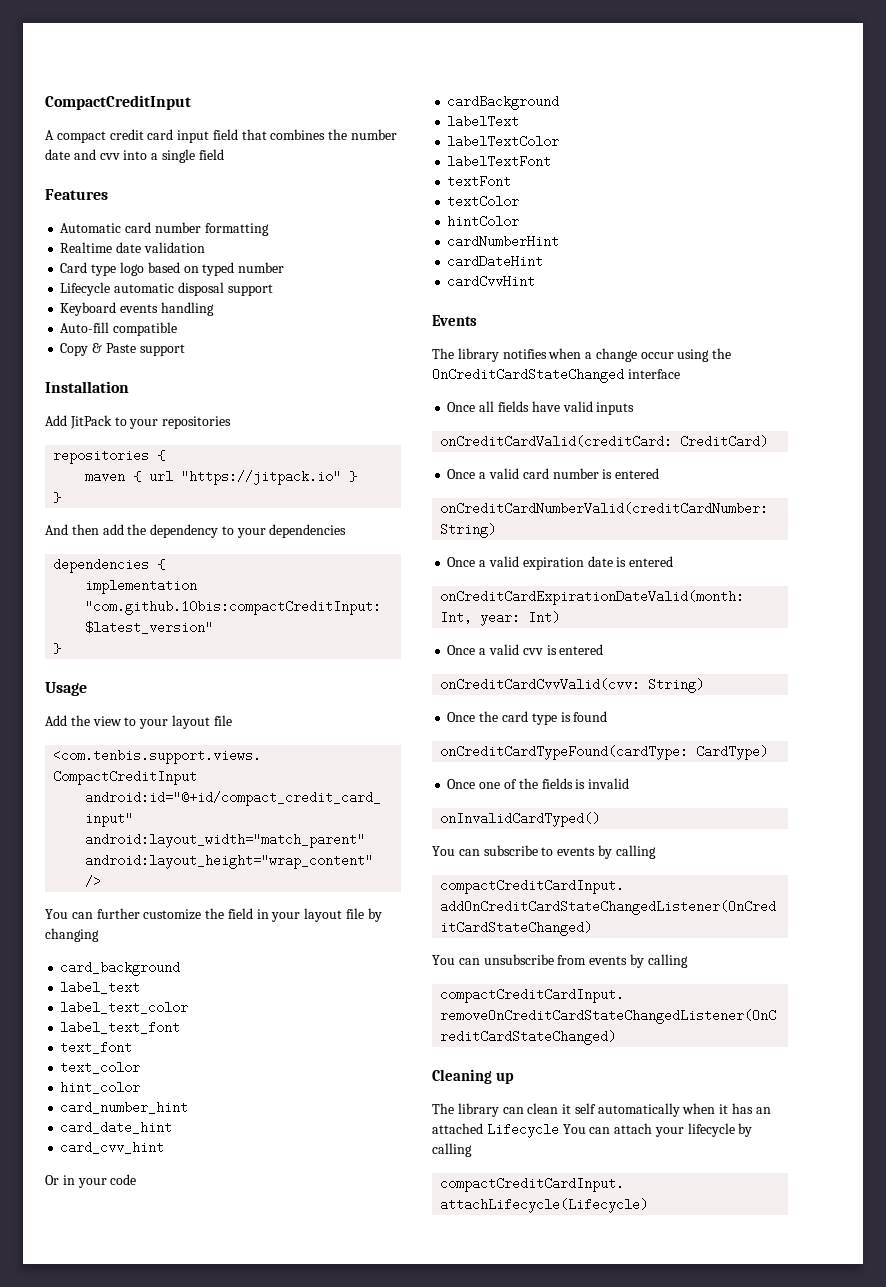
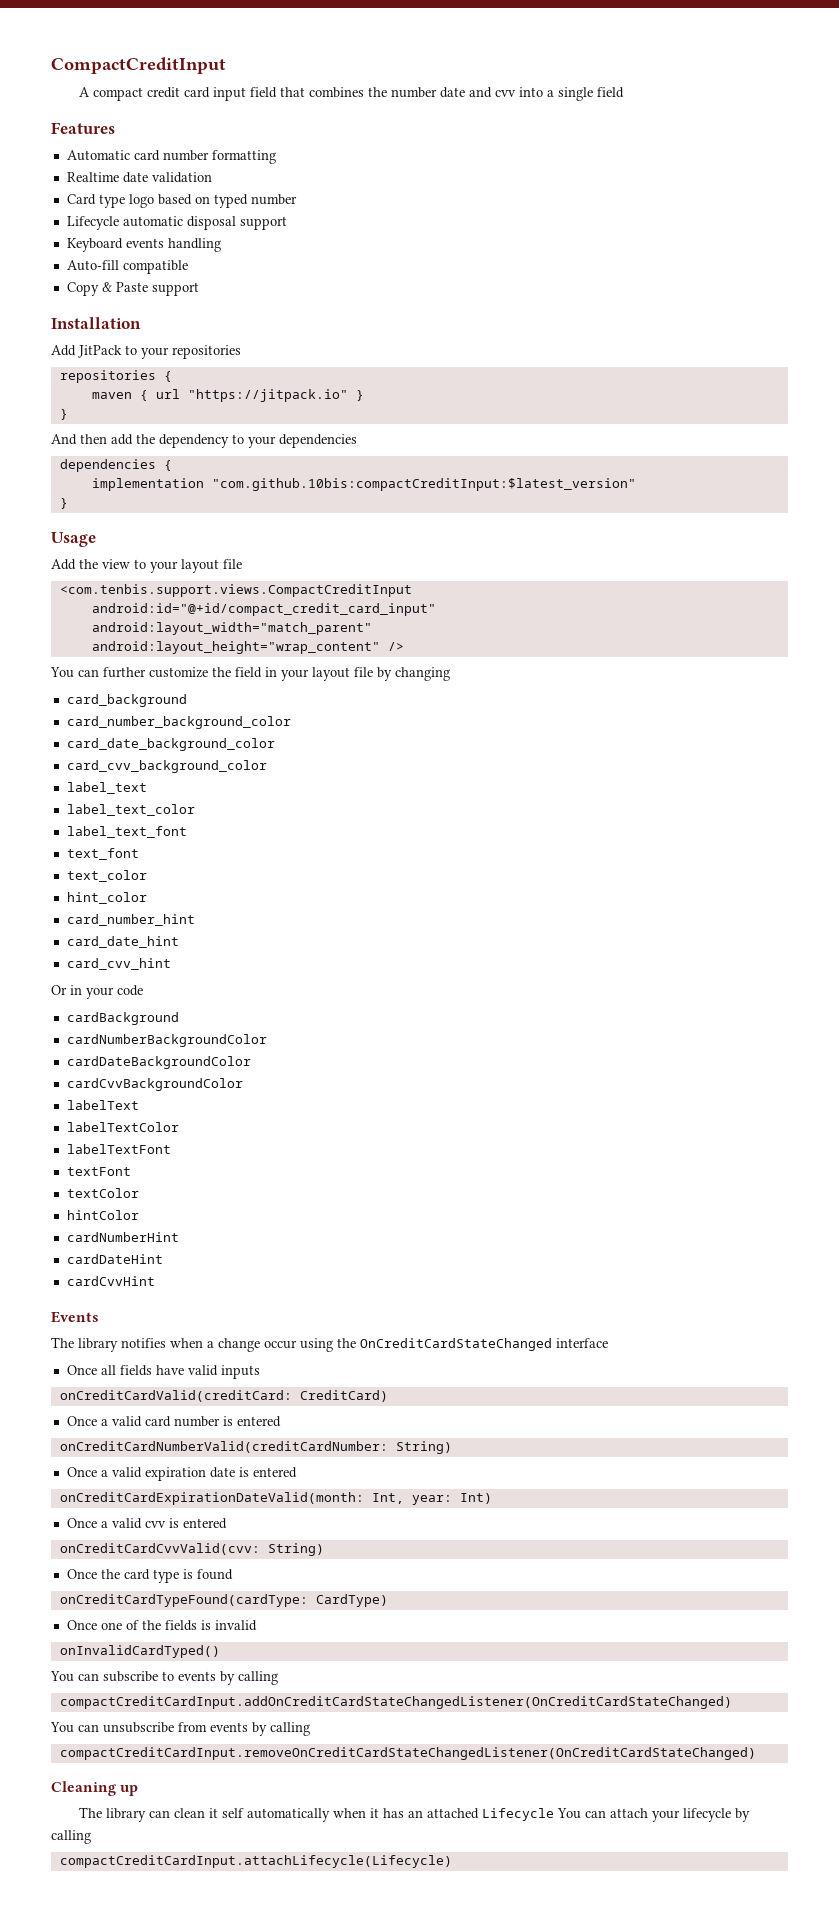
+ card_number_background_color
+ card_date_background_color
+ card_cvv_background_color
+ cardNumberBackgroundColor
+ cardDateBackgroundColor
+ cardCvvBackgroundColor

